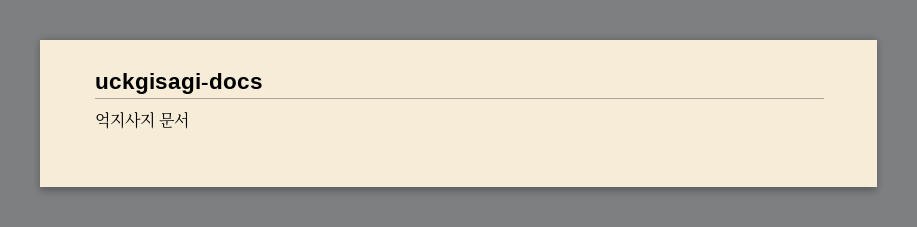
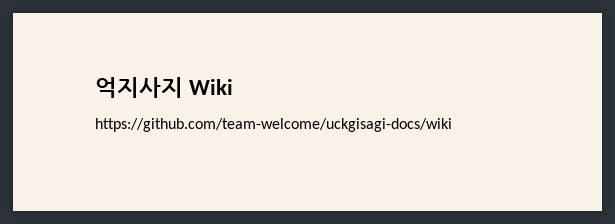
- uckgisagi-docs
- 억지사지 문서
+ 억지사지 Wiki
+ https://github.com/team-welcome/uckgisagi-docs/wiki

